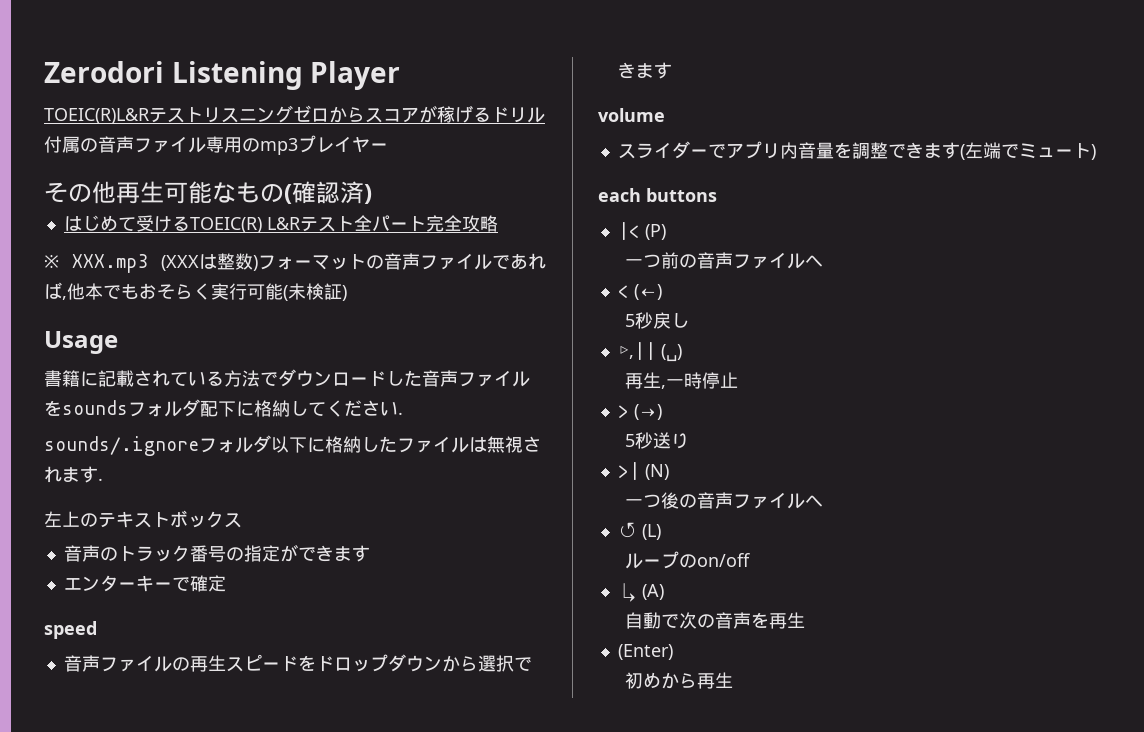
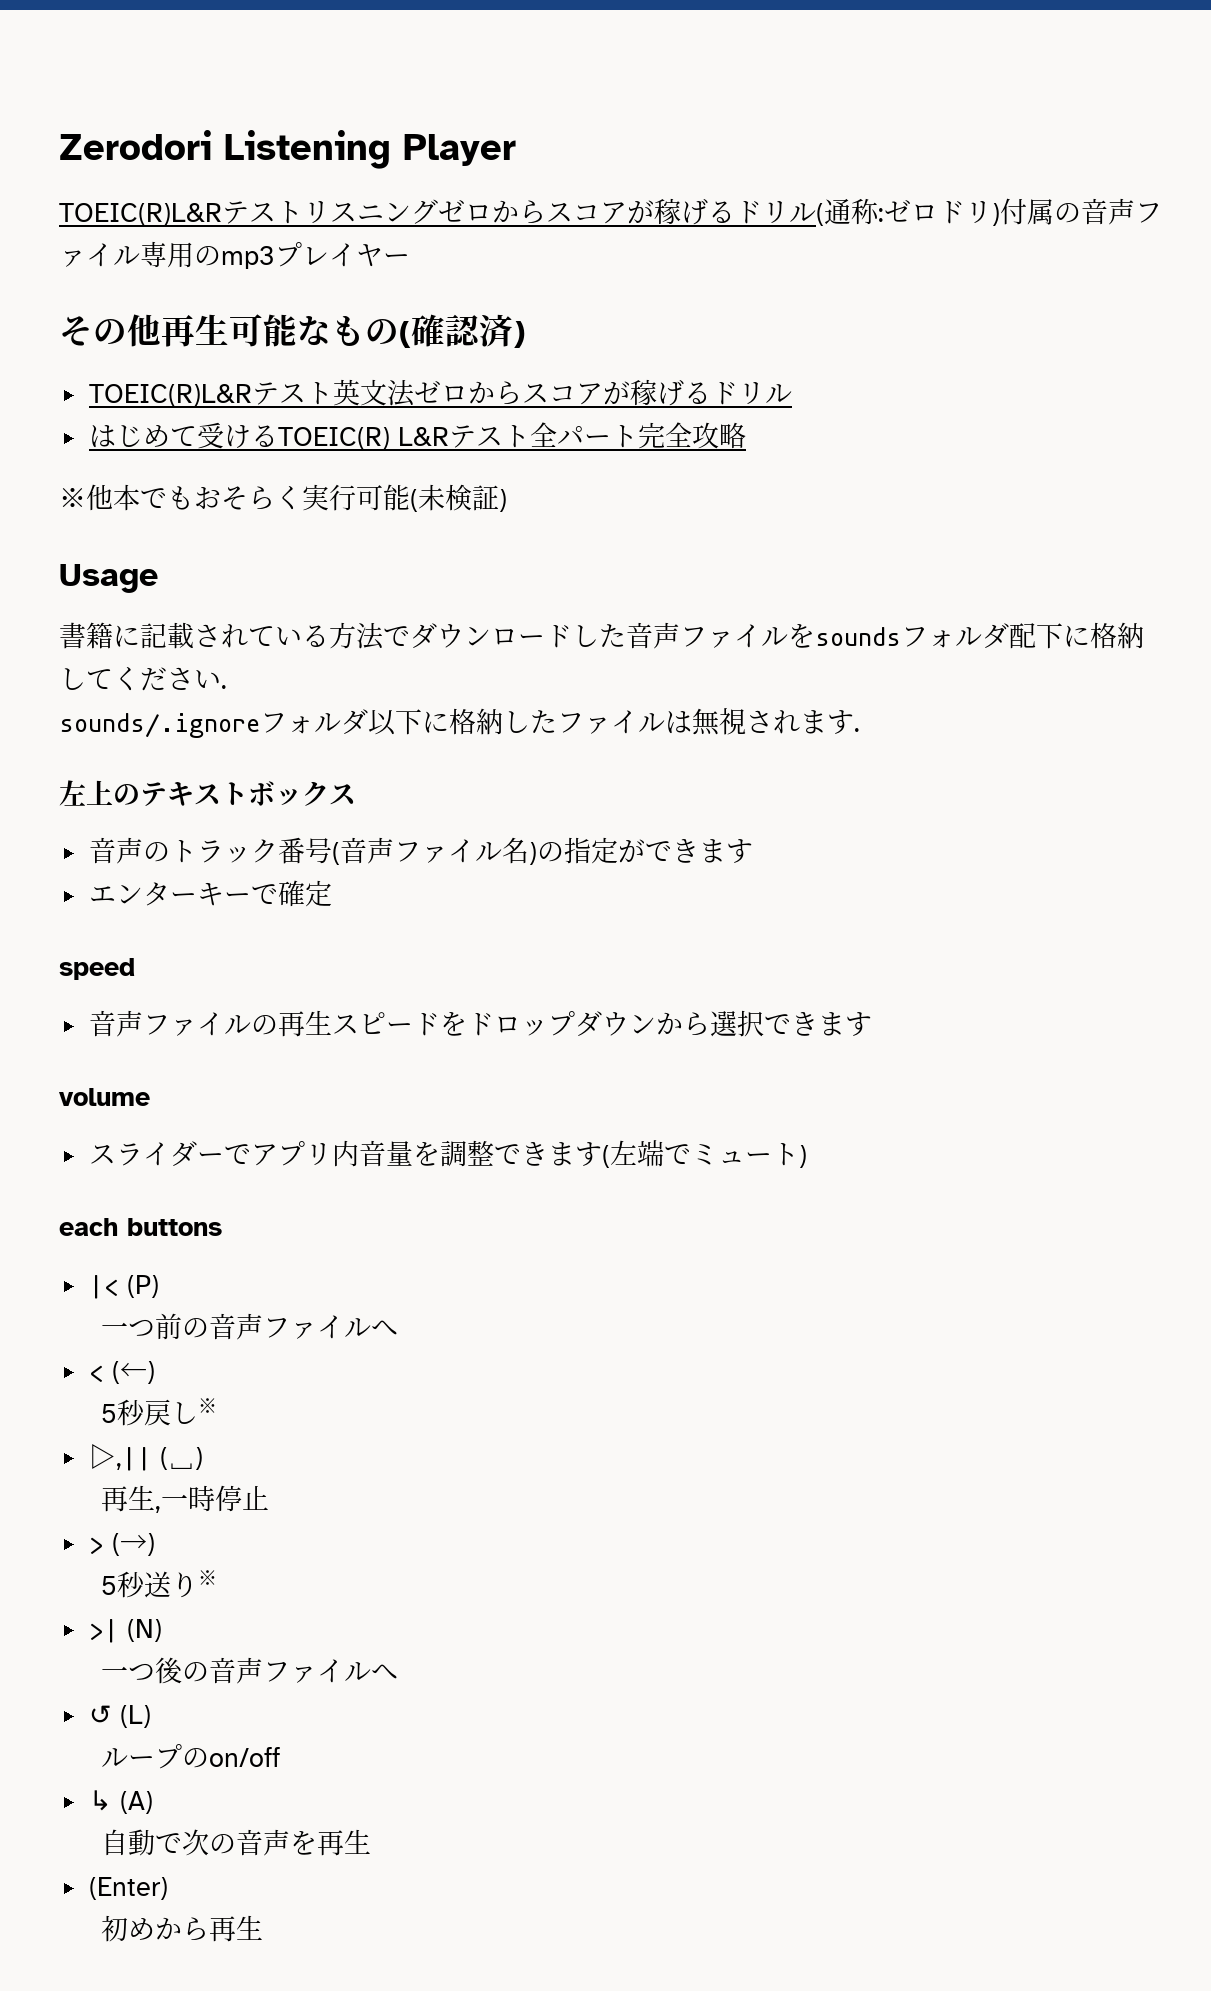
- TOEIC(R)L&Rテストリスニングゼロからスコアが稼げるドリル付属の音声ファイル専用のmp3プレイヤー
+ TOEIC(R)L&Rテストリスニングゼロからスコアが稼げるドリル(通称:ゼロドリ)付属の音声ファイル専用のmp3プレイヤー
+ TOEIC(R)L&Rテスト英文法ゼロからスコアが稼げるドリル
- ※ XXX.mp3 (XXXは整数)フォーマットの音声ファイルであれば,他本でもおそらく実行可能(未検証)
+ ※他本でもおそらく実行可能(未検証)
- 音声のトラック番号の指定ができます
+ 音声のトラック番号(音声ファイル名)の指定ができます
- 5秒戻し
+ 5秒戻し※
- 5秒送り
+ 5秒送り※

